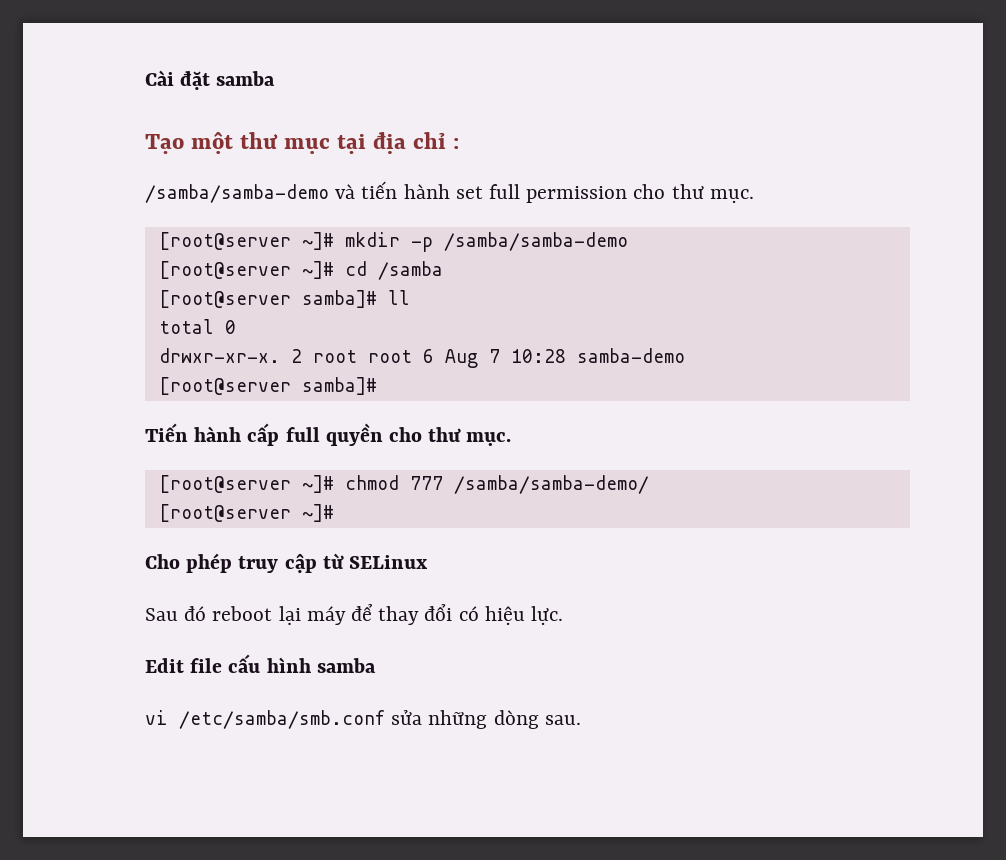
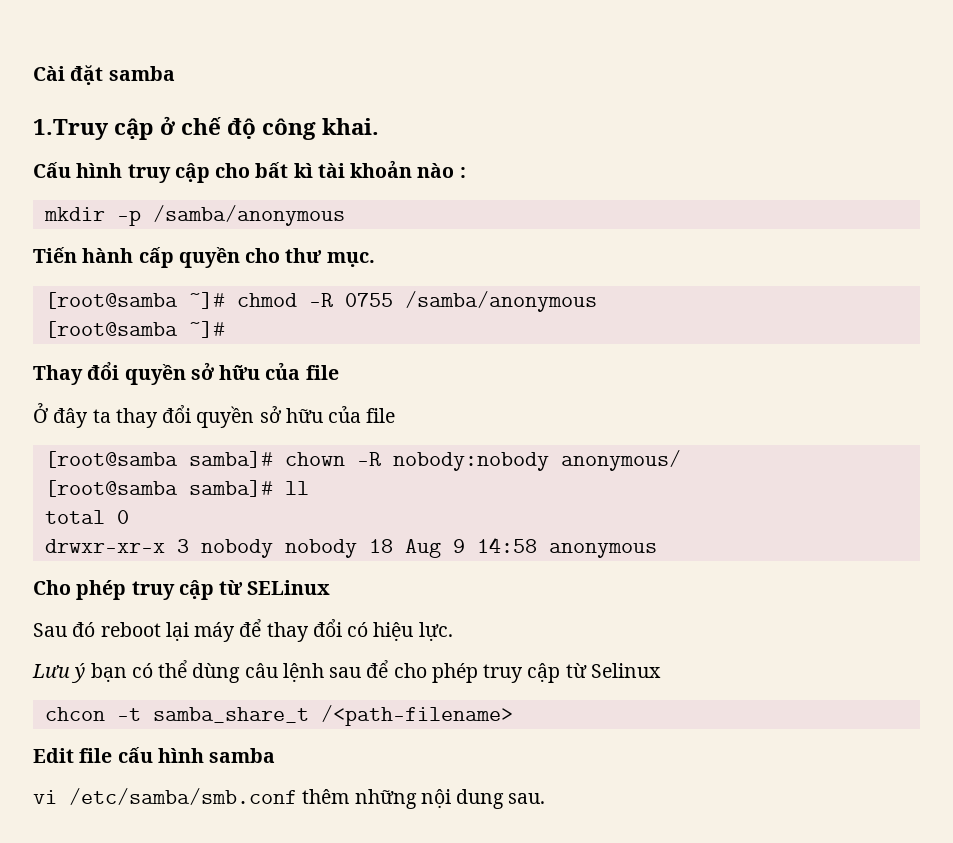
- Tạo một thư mục tại địa chỉ :
- /samba/samba-demo và tiến hành set full permission cho thư mục.
- [root@server ~]# mkdir -p /samba/samba-demo
- [root@server ~]# cd /samba
- [root@server samba]# ll
+ 1.Truy cập ở chế độ công khai.
+ Cấu hình truy cập cho bất kì tài khoản nào :
+ mkdir -p /samba/anonymous
+ Tiến hành cấp quyền cho thư mục.
+ [root@samba ~]# chmod -R 0755 /samba/anonymous
+ [root@samba ~]#
+ Thay đổi quyền sở hữu của file
+ Ở đây ta thay đổi quyền sở hữu của file
+ [root@samba samba]# chown -R nobody:nobody anonymous/
+ [root@samba samba]# ll
  total 0
- drwxr-xr-x. 2 root root 6 Aug 7 10:28 samba-demo
- [root@server samba]#
- Tiến hành cấp full quyền cho thư mục.
- [root@server ~]# chmod 777 /samba/samba-demo/
- [root@server ~]#
+ drwxr-xr-x 3 nobody nobody 18 Aug 9 14:58 anonymous
+ Lưu ý bạn có thể dùng câu lệnh sau để cho phép truy cập từ Selinux
+ chcon –t samba_share_t /<path-filename>
- vi /etc/samba/smb.conf sửa những dòng sau.
+ vi /etc/samba/smb.conf thêm những nội dung sau.

